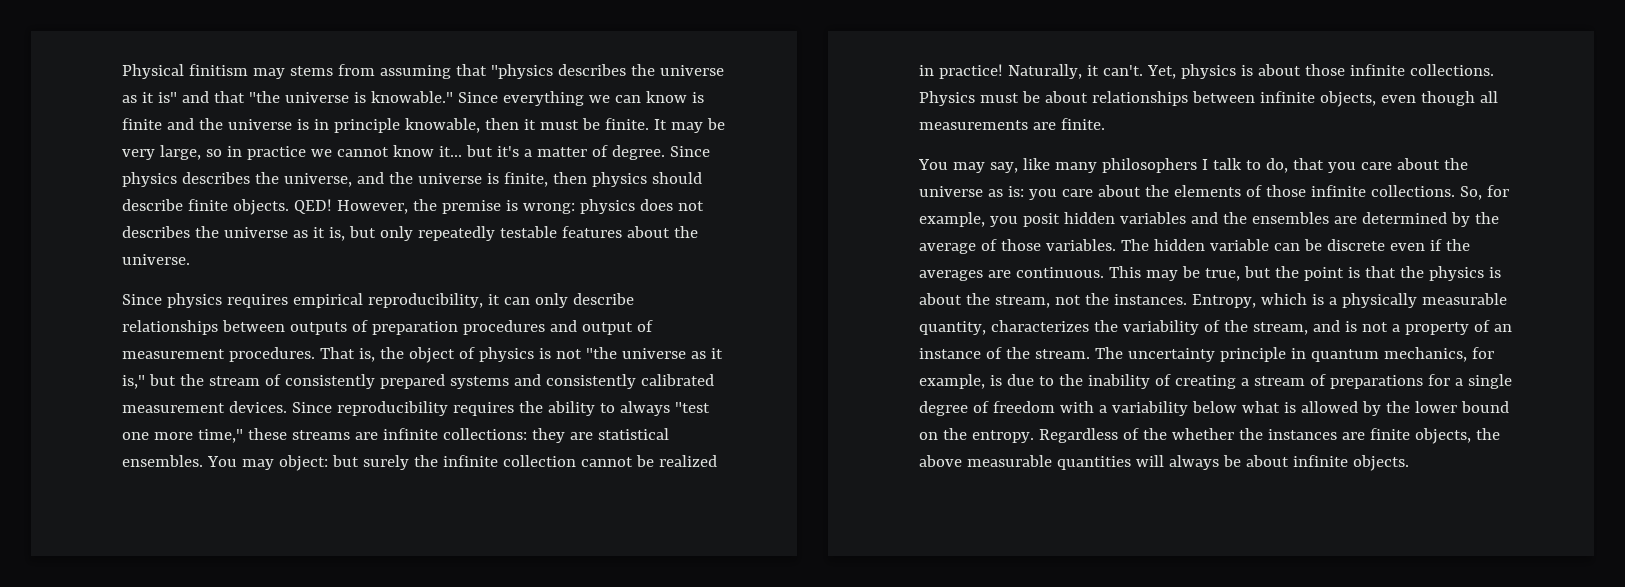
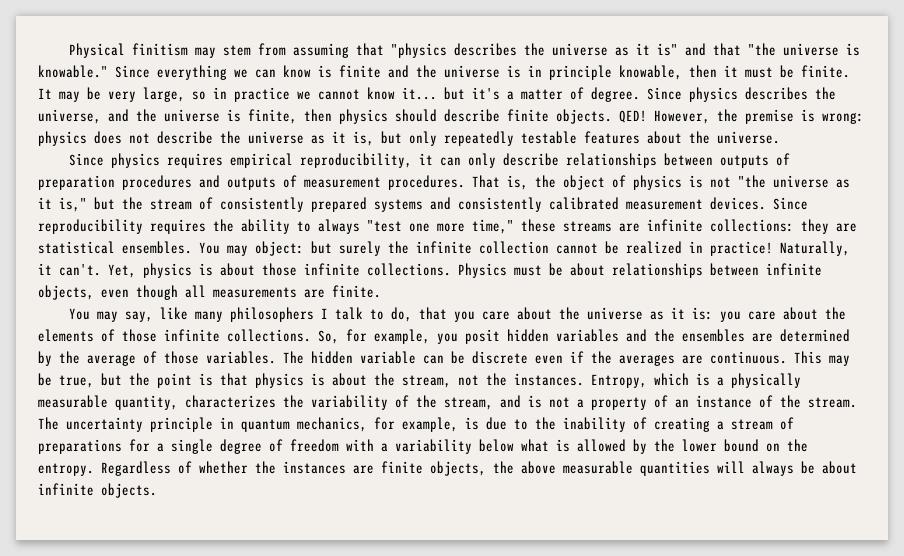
- Physical finitism may stems from assuming that "physics describes the universe as it is" and that "the universe is knowable."
+ Physical finitism may stem from assuming that "physics describes the universe as it is" and that "the universe is knowable."
- However, the premise is wrong: physics does not describes the universe as it is, but only repeatedly testable features about the universe.
+ However, the premise is wrong: physics does not describe the universe as it is, but only repeatedly testable features about the universe.
- Since physics requires empirical reproducibility, it can only describe relationships between outputs of preparation procedures and output of measurement procedures.
+ Since physics requires empirical reproducibility, it can only describe relationships between outputs of preparation procedures and outputs of measurement procedures.
- You may say, like many philosophers I talk to do, that you care about the universe as is: you care about the elements of those infinite collections.
+ You may say, like many philosophers I talk to do, that you care about the universe as it is: you care about the elements of those infinite collections.
- This may be true, but the point is that the physics is about the stream, not the instances.
+ This may be true, but the point is that physics is about the stream, not the instances.
- Regardless of the whether the instances are finite objects, the above measurable quantities will always be about infinite objects.
+ Regardless of whether the instances are finite objects, the above measurable quantities will always be about infinite objects.

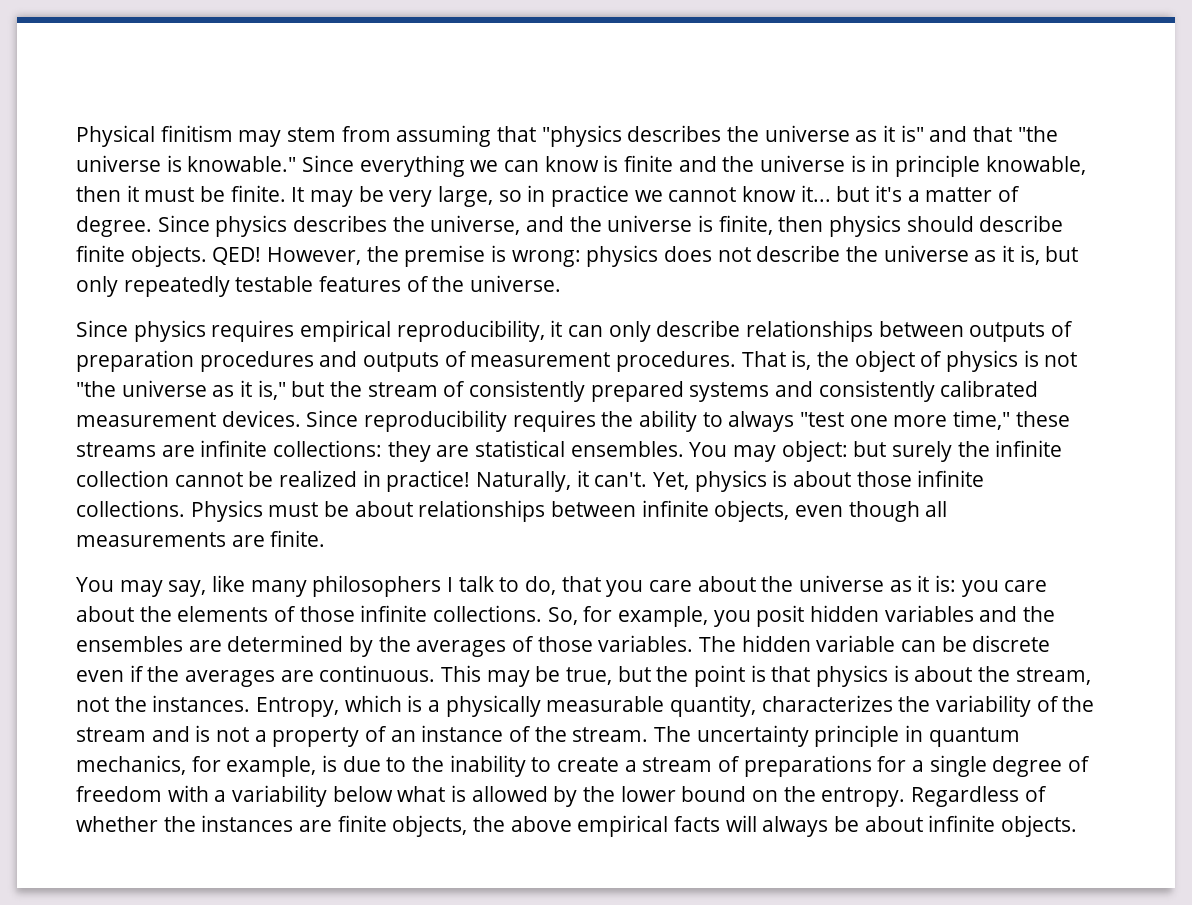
- However, the premise is wrong: physics does not describe the universe as it is, but only repeatedly testable features about the universe.
+ However, the premise is wrong: physics does not describe the universe as it is, but only repeatedly testable features of the universe.
- So, for example, you posit hidden variables and the ensembles are determined by the average of those variables.
+ So, for example, you posit hidden variables and the ensembles are determined by the averages of those variables.
- Entropy, which is a physically measurable quantity, characterizes the variability of the stream, and is not a property of an instance of the stream.
+ Entropy, which is a physically measurable quantity, characterizes the variability of the stream and is not a property of an instance of the stream.
- The uncertainty principle in quantum mechanics, for example, is due to the inability of creating a stream of preparations for a single degree of freedom with a variability below what is allowed by the lower bound on the entropy.
+ The uncertainty principle in quantum mechanics, for example, is due to the inability to create a stream of preparations for a single degree of freedom with a variability below what is allowed by the lower bound on the entropy.
- Regardless of whether the instances are finite objects, the above measurable quantities will always be about infinite objects.
+ Regardless of whether the instances are finite objects, the above empirical facts will always be about infinite objects.

